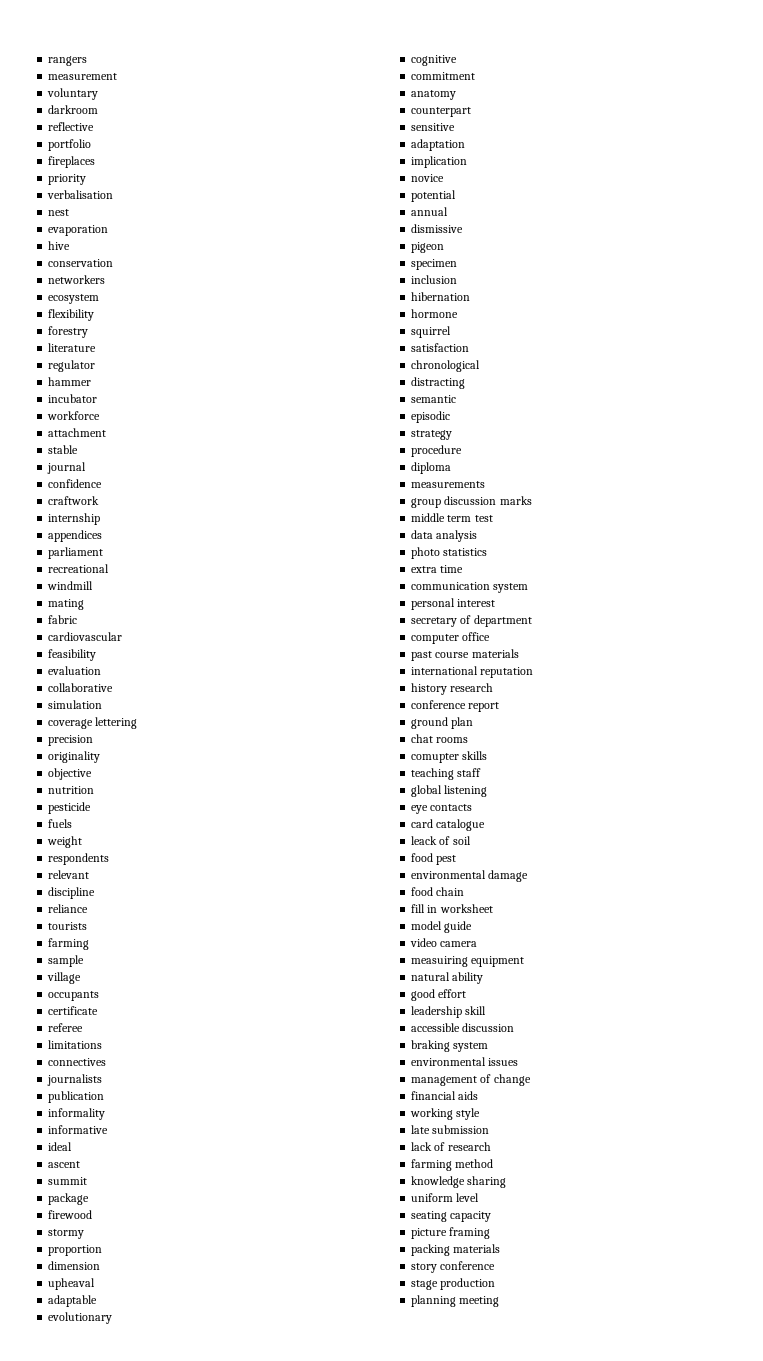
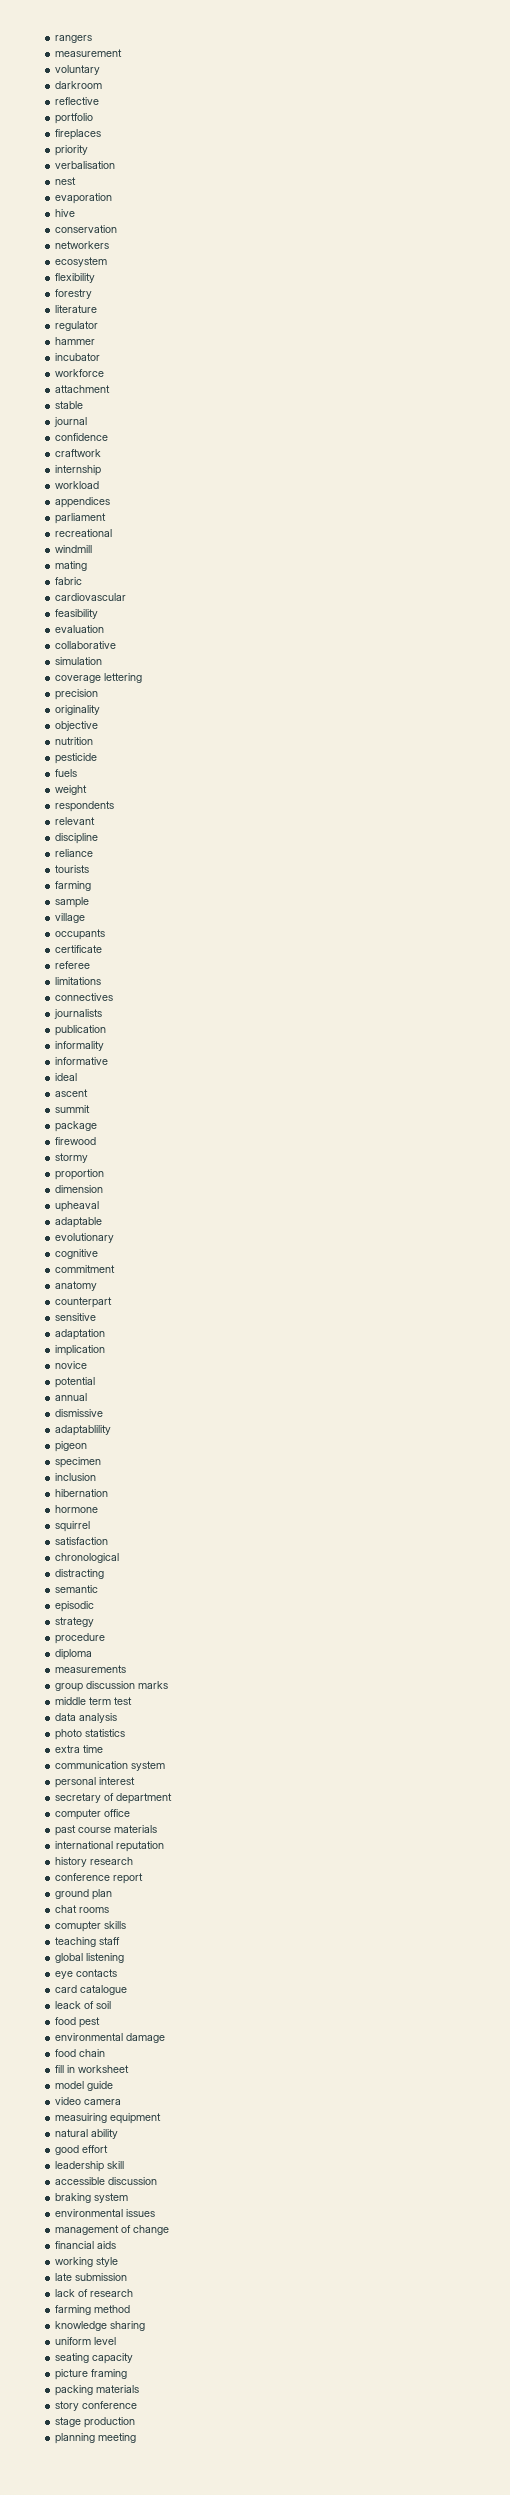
+ workload
+ adaptablility

